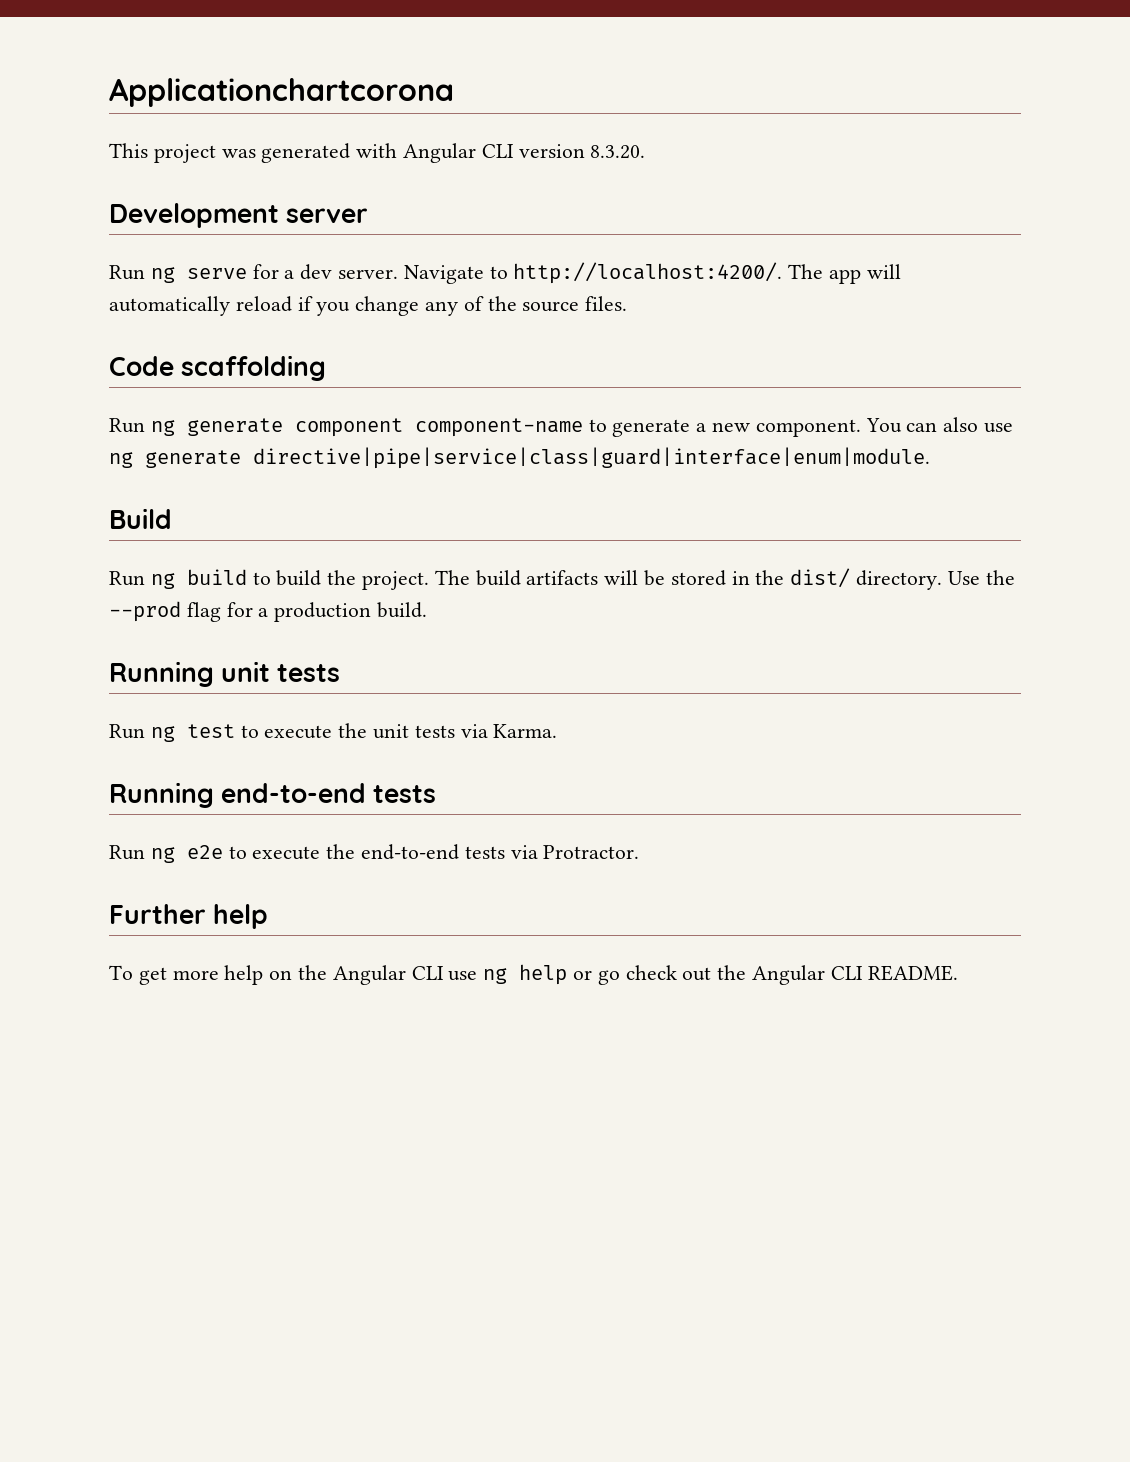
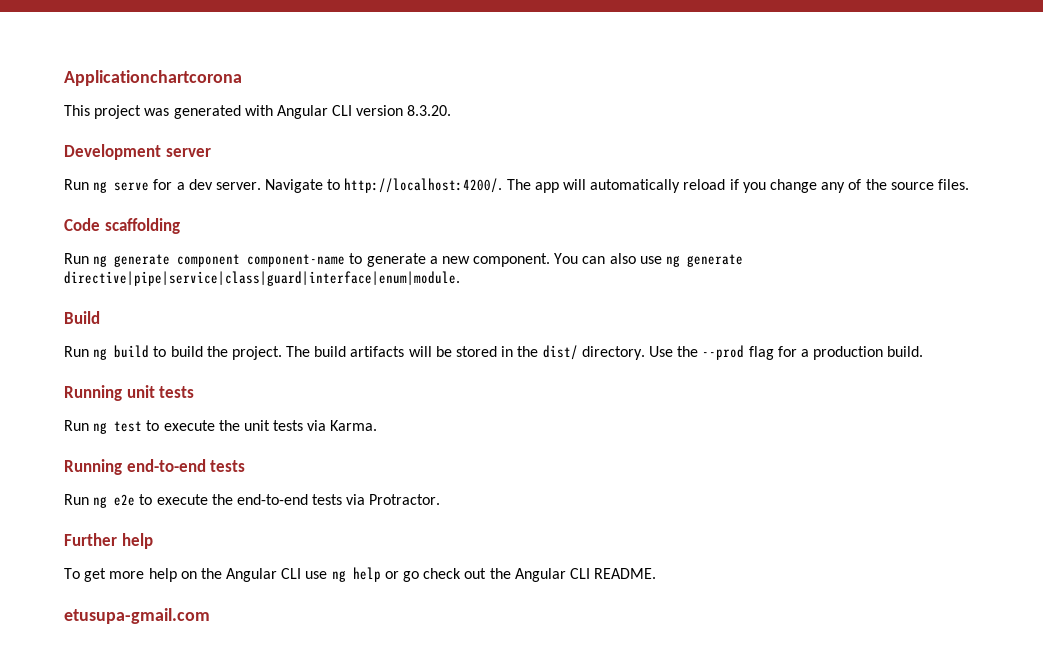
+ etusupa-gmail.com

